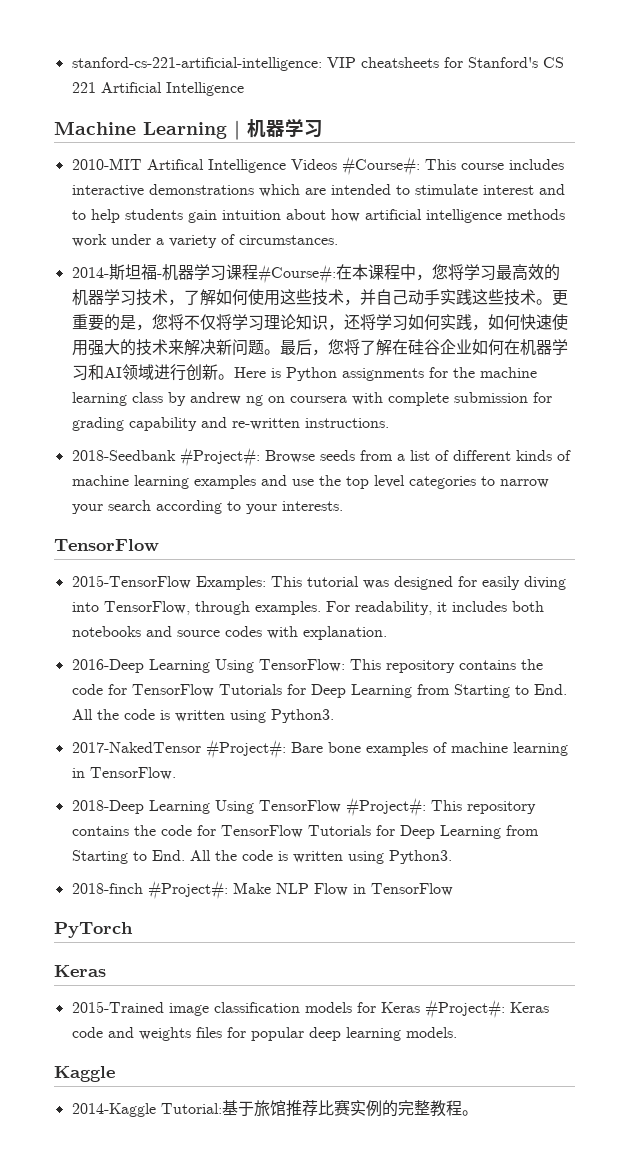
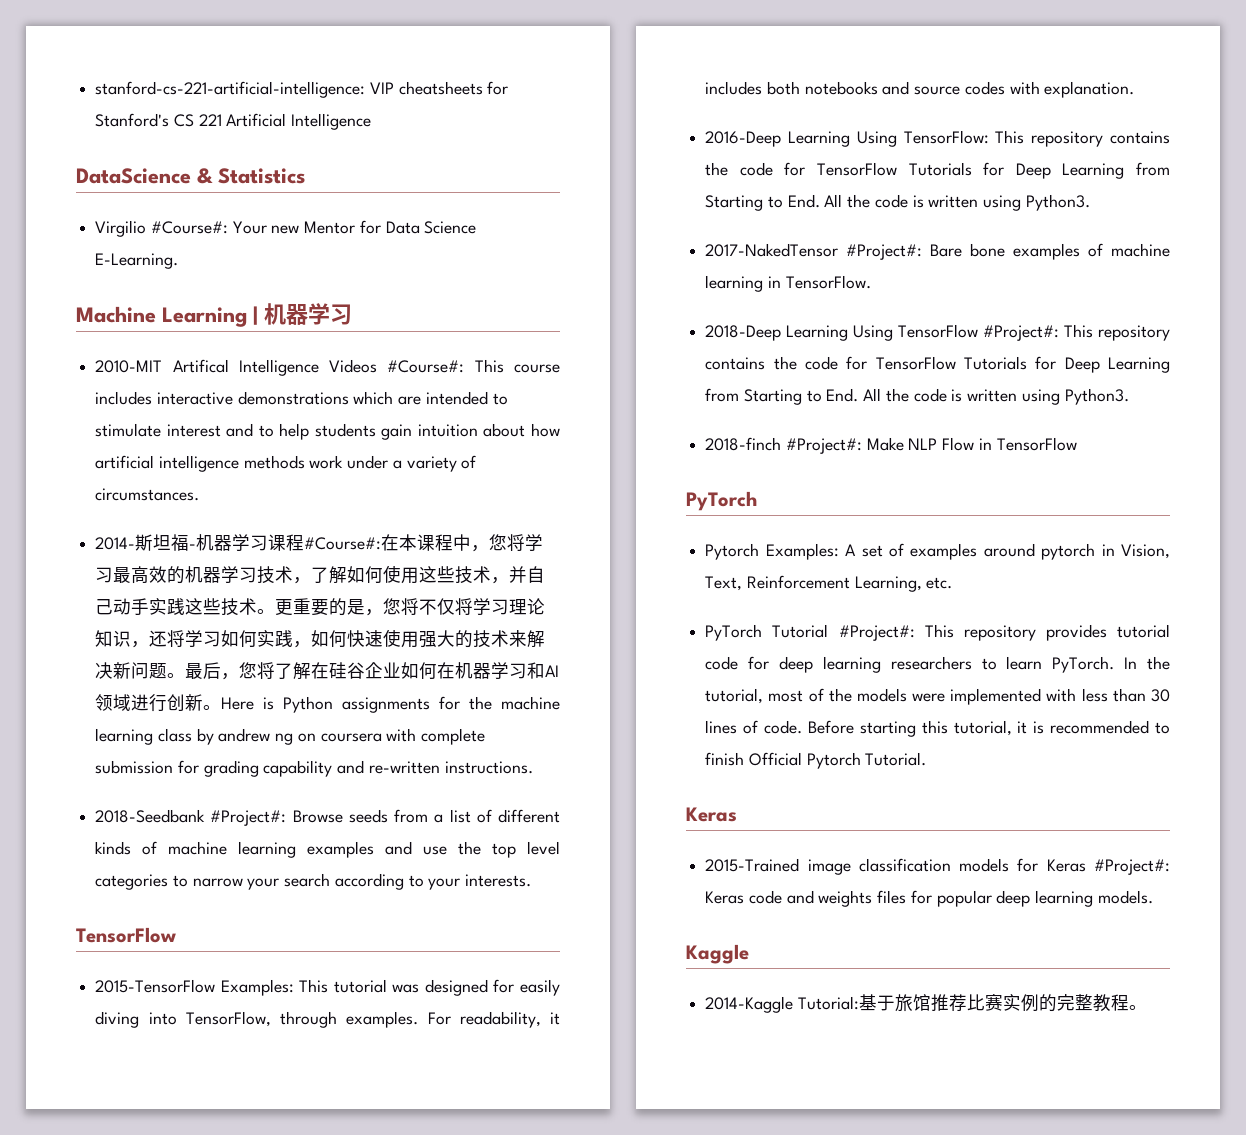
+ DataScience & Statistics
+ Virgilio #Course#: Your new Mentor for Data Science E-Learning.
+ Pytorch Examples: A set of examples around pytorch in Vision, Text, Reinforcement Learning, etc.
+ PyTorch Tutorial #Project#: This repository provides tutorial code for deep learning researchers to learn PyTorch. In the tutorial, most of the models were implemented with less than 30 lines of code. Before starting this tutorial, it is recommended to finish Official Pytorch Tutorial.

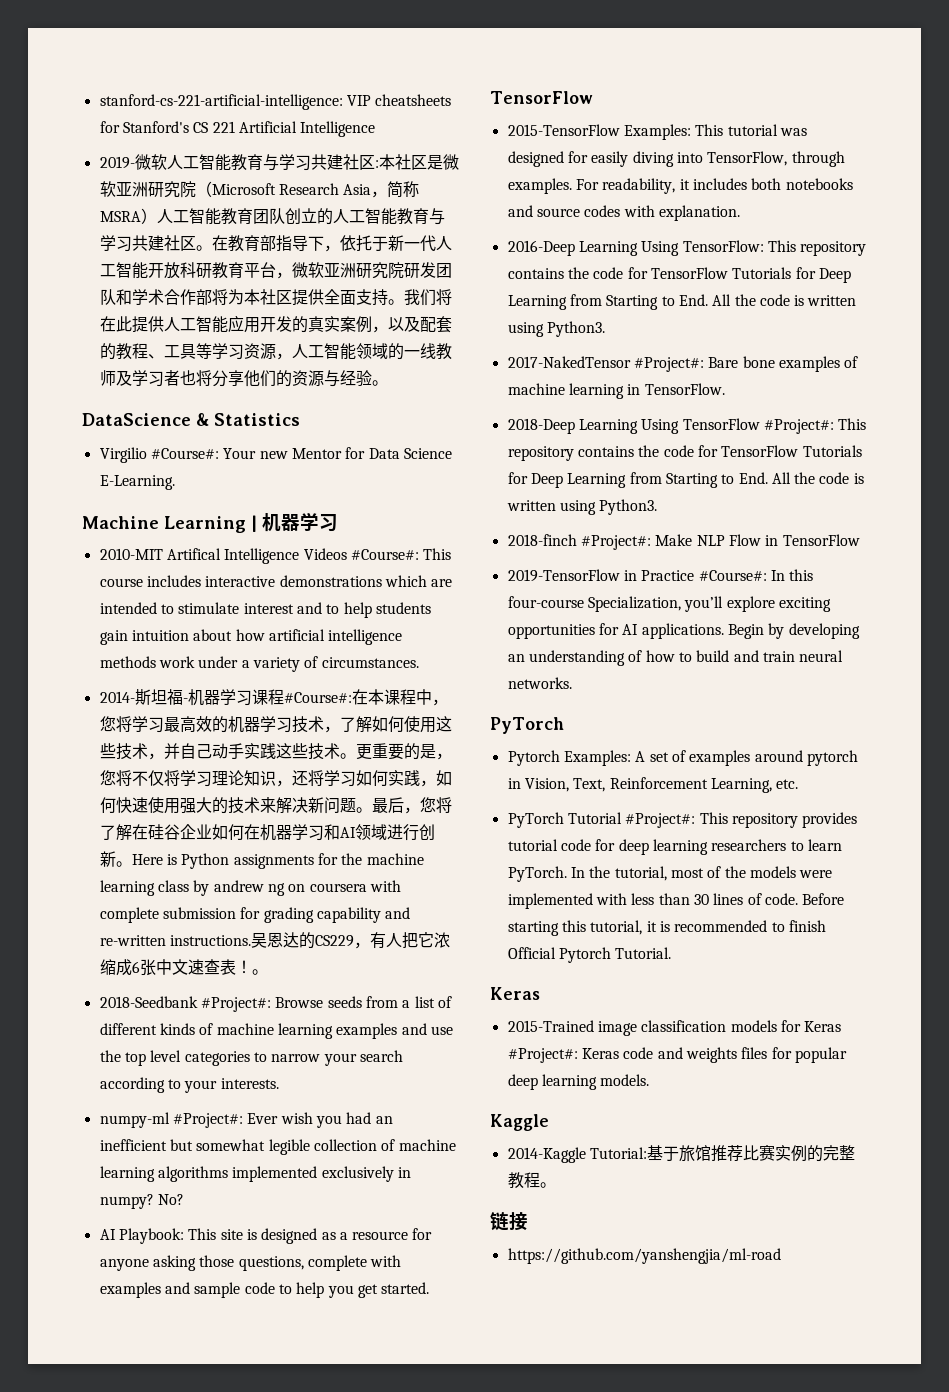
+ 2019-微软人工智能教育与学习共建社区:本社区是微软亚洲研究院（Microsoft Research Asia，简称MSRA）人工智能教育团队创立的人工智能教育与学习共建社区。在教育部指导下，依托于新一代人工智能开放科研教育平台，微软亚洲研究院研发团队和学术合作部将为本社区提供全面支持。我们将在此提供人工智能应用开发的真实案例，以及配套的教程、工具等学习资源，人工智能领域的一线教师及学习者也将分享他们的资源与经验。
+ 吴恩达的CS229，有人把它浓缩成6张中文速查表！。
+ numpy-ml #Project#: Ever wish you had an inefficient but somewhat legible collection of machine learning algorithms implemented exclusively in numpy? No?
+ AI Playbook: This site is designed as a resource for anyone asking those questions, complete with examples and sample code to help you get started.
+ 2019-TensorFlow in Practice #Course#: In this four-course Specialization, you’ll explore exciting opportunities for AI applications. Begin by developing an understanding of how to build and train neural networks.
+ 链接
+ https://github.com/yanshengjia/ml-road

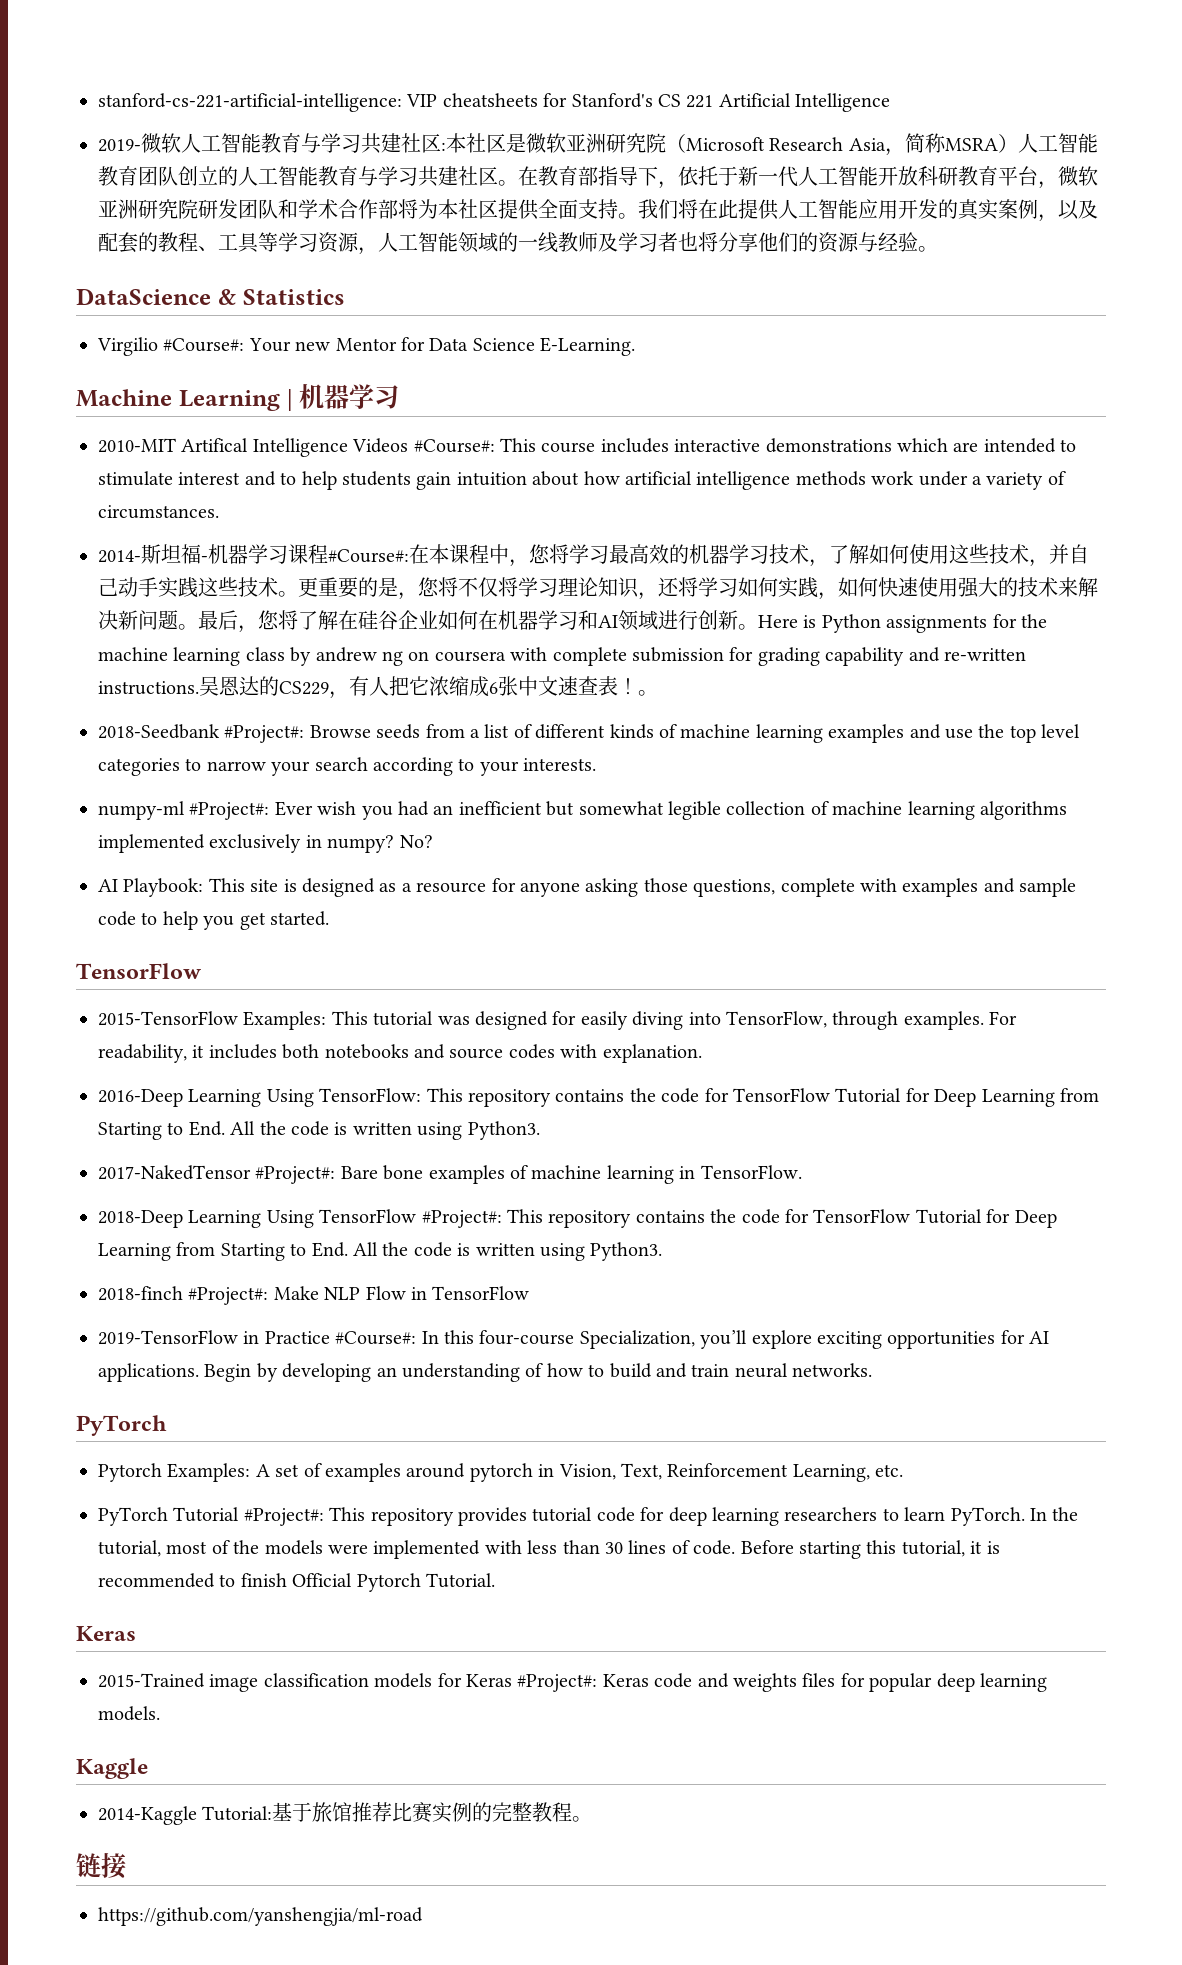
- 2016-Deep Learning Using TensorFlow: This repository contains the code for TensorFlow Tutorials for Deep Learning from Starting to End. All the code is written using Python3.
+ 2016-Deep Learning Using TensorFlow: This repository contains the code for TensorFlow Tutorial for Deep Learning from Starting to End. All the code is written using Python3.
- 2018-Deep Learning Using TensorFlow #Project#: This repository contains the code for TensorFlow Tutorials for Deep Learning from Starting to End. All the code is written using Python3.
+ 2018-Deep Learning Using TensorFlow #Project#: This repository contains the code for TensorFlow Tutorial for Deep Learning from Starting to End. All the code is written using Python3.

